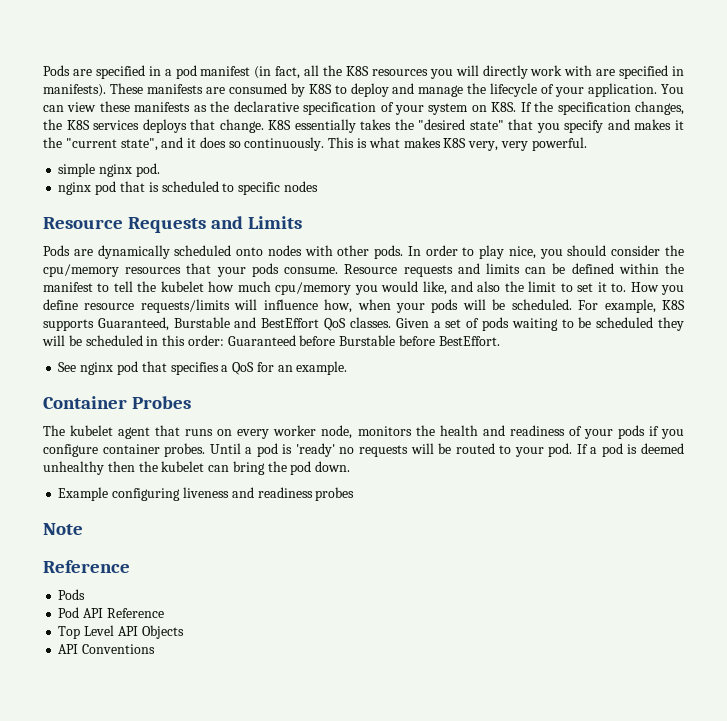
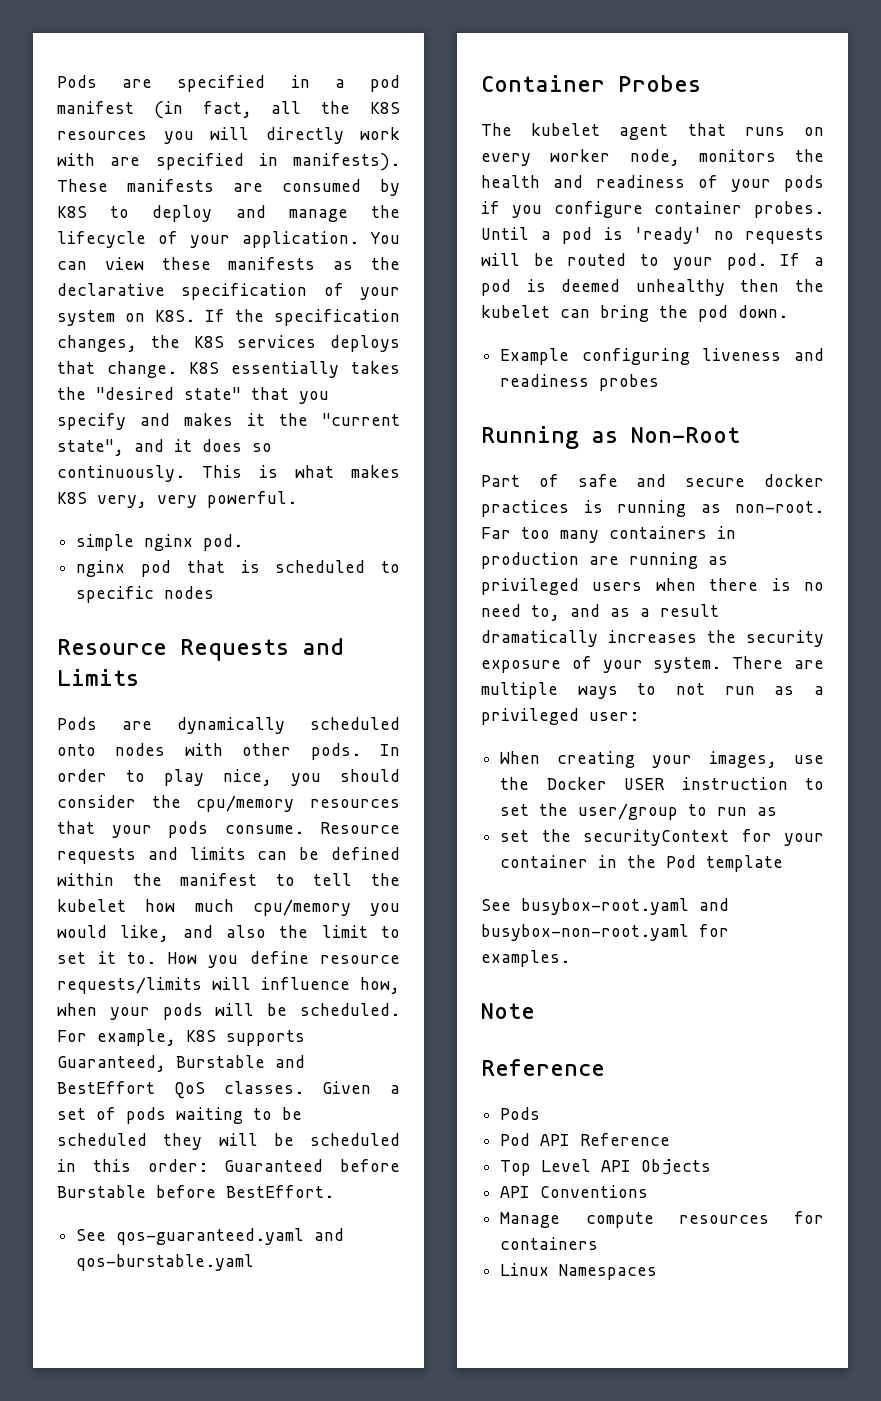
- See nginx pod that specifies a QoS for an example.
+ See qos-guaranteed.yaml and qos-burstable.yaml
+ Running as Non-Root
+ Part of safe and secure docker practices is running as non-root. Far too many containers in production are running as privileged users when there is no need to, and as a result dramatically increases the security exposure of your system. There are multiple ways to not run as a privileged user:
+ When creating your images, use the Docker USER instruction to set the user/group to run as
+ set the securityContext for your container in the Pod template
+ See busybox-root.yaml and busybox-non-root.yaml for examples.
+ Manage compute resources for containers
+ Linux Namespaces

